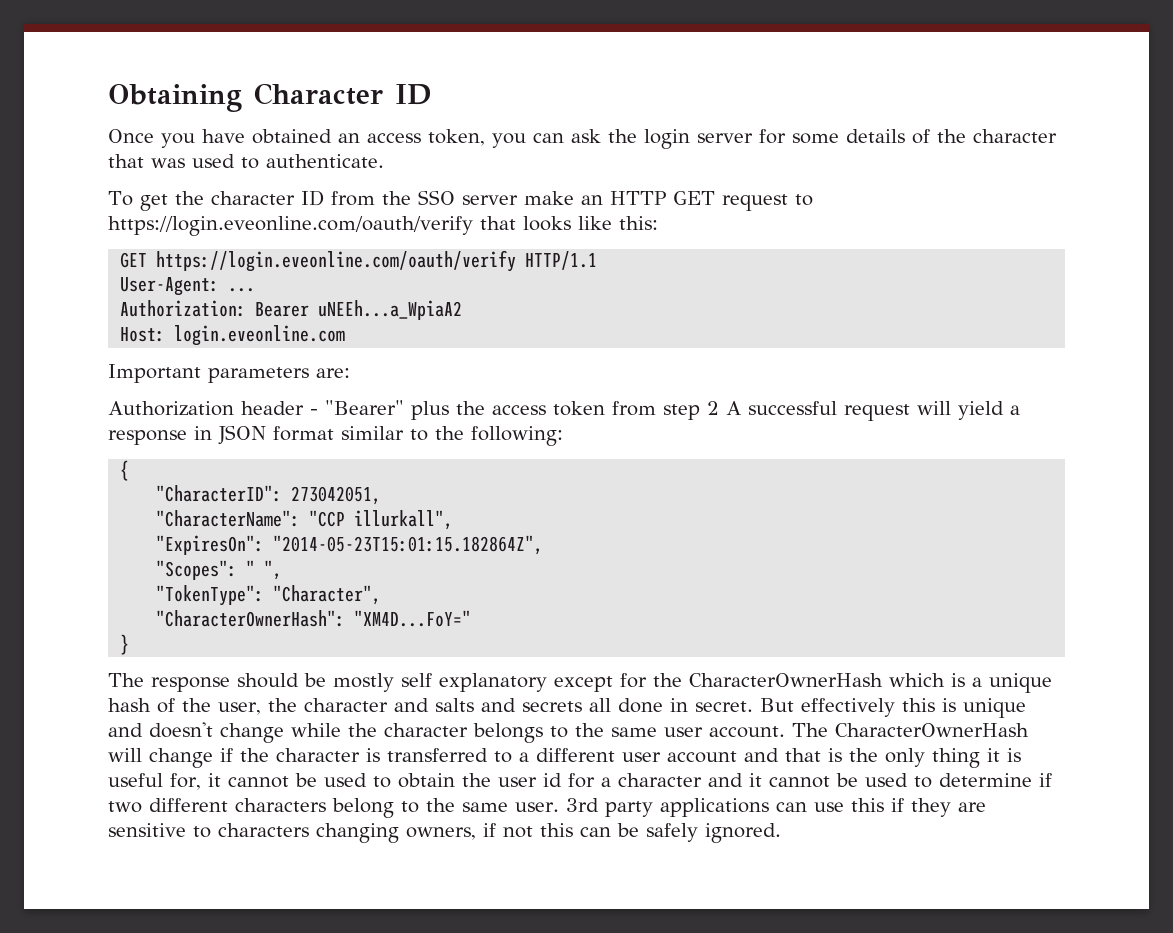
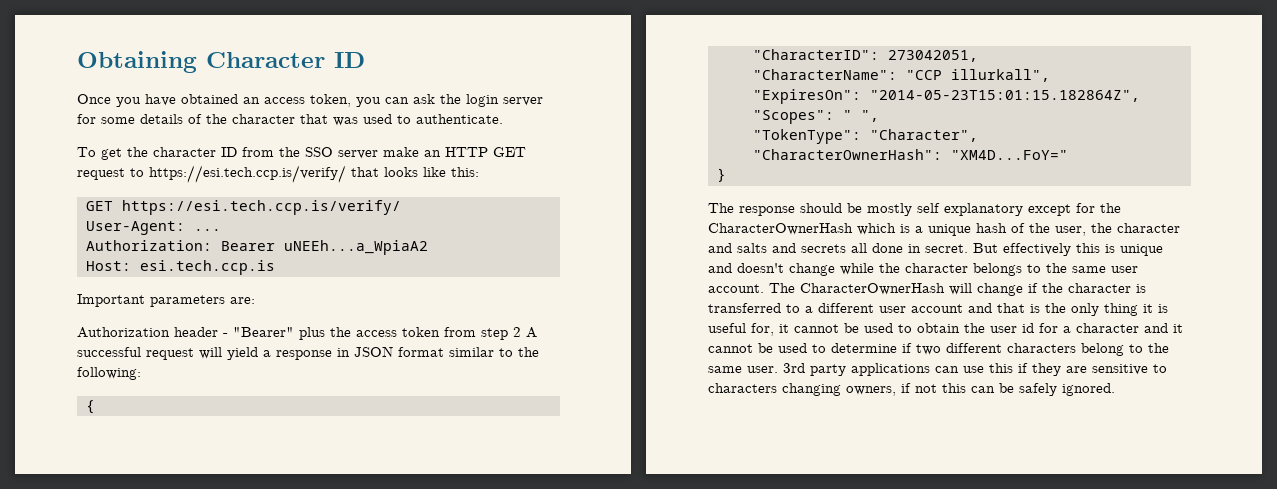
- To get the character ID from the SSO server make an HTTP GET request to https://login.eveonline.com/oauth/verify that looks like this:
+ To get the character ID from the SSO server make an HTTP GET request to https://esi.tech.ccp.is/verify/ that looks like this:
- GET https://login.eveonline.com/oauth/verify HTTP/1.1
+ GET https://esi.tech.ccp.is/verify/
- Host: login.eveonline.com
+ Host: esi.tech.ccp.is

